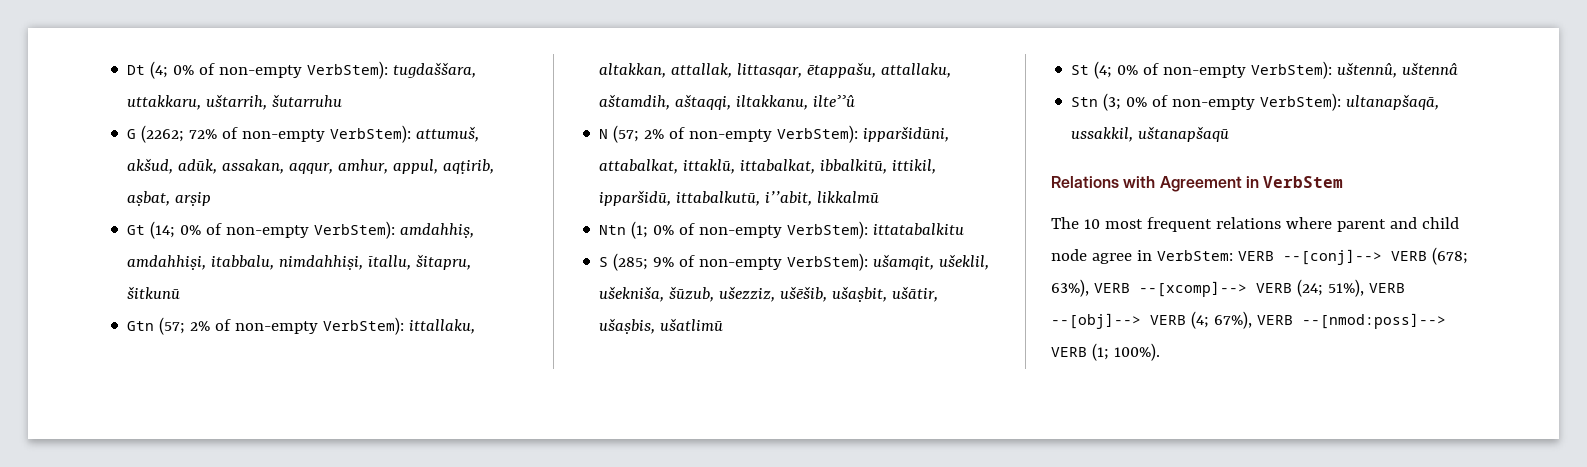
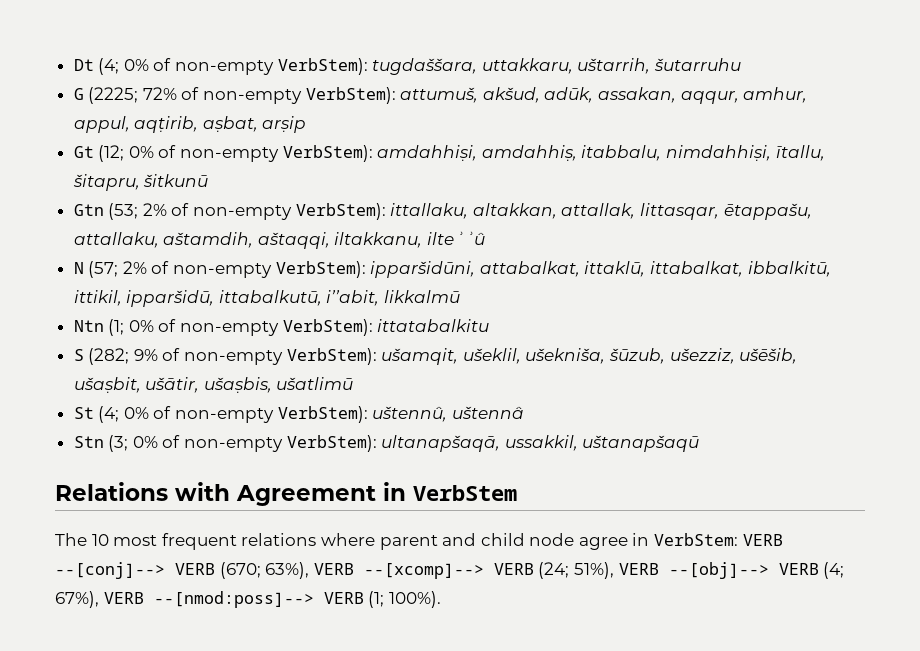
- G (2262; 72% of non-empty VerbStem): attumuš, akšud, adūk, assakan, aqqur, amhur, appul, aqṭirib, aṣbat, arṣip
+ G (2225; 72% of non-empty VerbStem): attumuš, akšud, adūk, assakan, aqqur, amhur, appul, aqṭirib, aṣbat, arṣip
- Gt (14; 0% of non-empty VerbStem): amdahhiṣ, amdahhiṣi, itabbalu, nimdahhiṣi, ītallu, šitapru, šitkunū
+ Gt (12; 0% of non-empty VerbStem): amdahhiṣi, amdahhiṣ, itabbalu, nimdahhiṣi, ītallu, šitapru, šitkunū
- Gtn (57; 2% of non-empty VerbStem): ittallaku, altakkan, attallak, littasqar, ētappašu, attallaku, aštamdih, aštaqqi, iltakkanu, ilteʾʾû
+ Gtn (53; 2% of non-empty VerbStem): ittallaku, altakkan, attallak, littasqar, ētappašu, attallaku, aštamdih, aštaqqi, iltakkanu, ilteʾʾû
- S (285; 9% of non-empty VerbStem): ušamqit, ušeklil, ušekniša, šūzub, ušezziz, ušēšib, ušaṣbit, ušātir, ušaṣbis, ušatlimū
+ S (282; 9% of non-empty VerbStem): ušamqit, ušeklil, ušekniša, šūzub, ušezziz, ušēšib, ušaṣbit, ušātir, ušaṣbis, ušatlimū
- The 10 most frequent relations where parent and child node agree in VerbStem: VERB --[conj]--> VERB (678; 63%), VERB --[xcomp]--> VERB (24; 51%), VERB --[obj]--> VERB (4; 67%), VERB --[nmod:poss]--> VERB (1; 100%).
+ The 10 most frequent relations where parent and child node agree in VerbStem: VERB --[conj]--> VERB (670; 63%), VERB --[xcomp]--> VERB (24; 51%), VERB --[obj]--> VERB (4; 67%), VERB --[nmod:poss]--> VERB (1; 100%).

